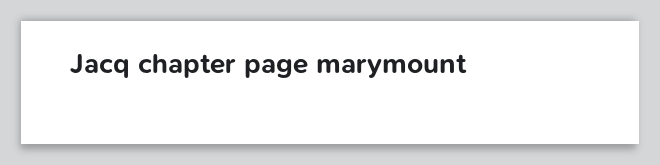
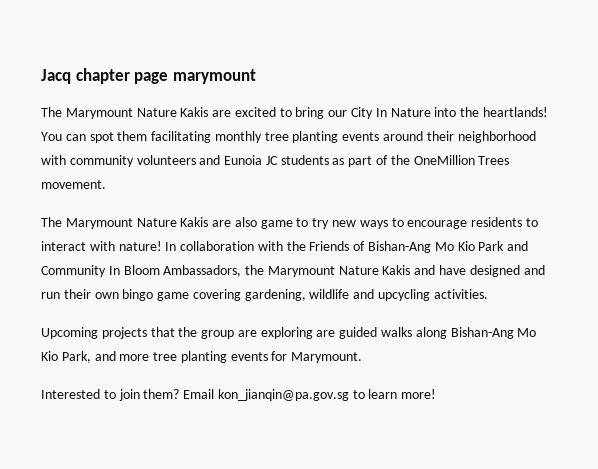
+ The Marymount Nature Kakis are excited to bring our City In Nature into the heartlands! You can spot them facilitating monthly tree planting events around their neighborhood with community volunteers and Eunoia JC students as part of the OneMillion Trees movement.
+ The Marymount Nature Kakis are also game to try new ways to encourage residents to interact with nature! In collaboration with the Friends of Bishan-Ang Mo Kio Park and Community In Bloom Ambassadors, the Marymount Nature Kakis and have designed and run their own bingo game covering gardening, wildlife and upcycling activities.
+ Upcoming projects that the group are exploring are guided walks along Bishan-Ang Mo Kio Park, and more tree planting events for Marymount.
+ Interested to join them? Email kon_jianqin@pa.gov.sg to learn more!

